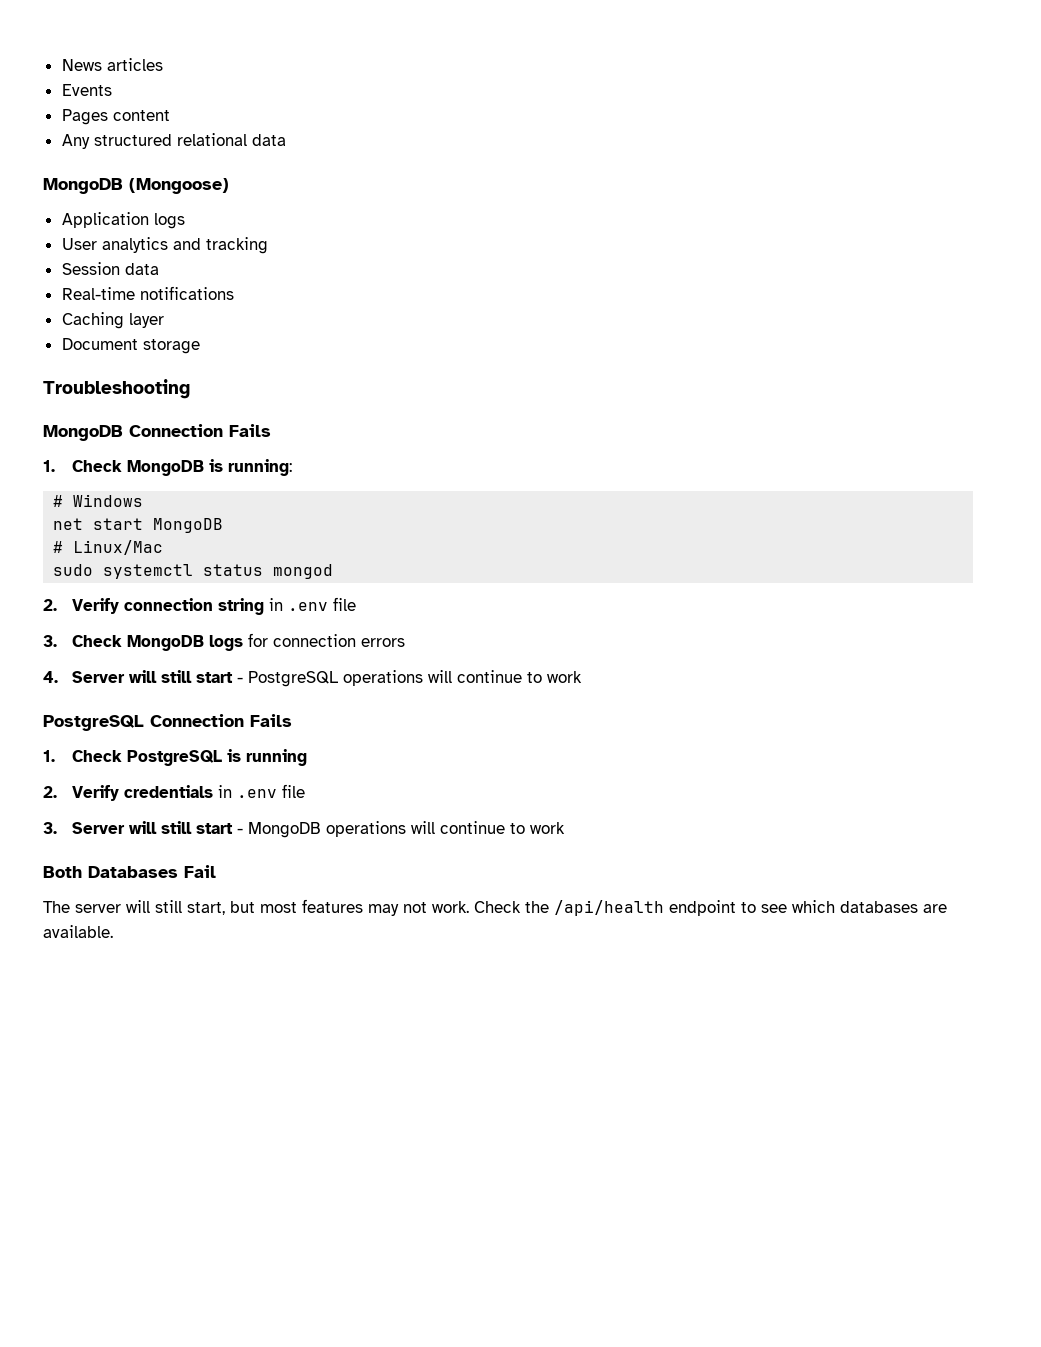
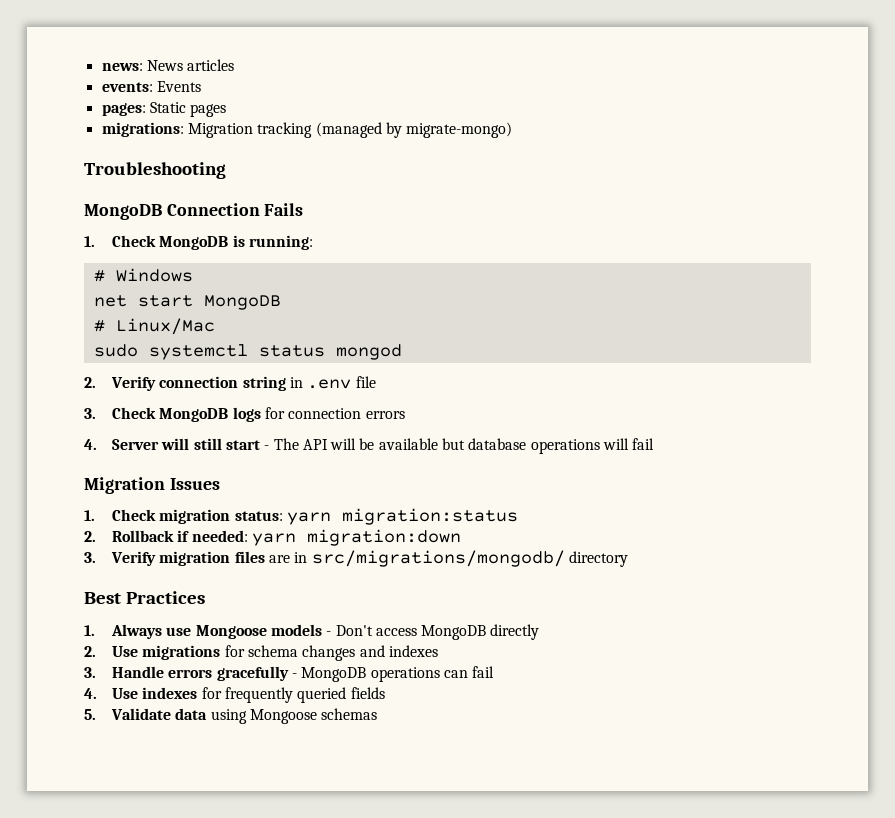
- News articles
+ news: News articles
- Events
+ events: Events
- Pages content
- Any structured relational data
- MongoDB (Mongoose)
- Application logs
- User analytics and tracking
- Session data
- Real-time notifications
- Caching layer
- Document storage
+ pages: Static pages
+ migrations: Migration tracking (managed by migrate-mongo)
- 4. Server will still start - PostgreSQL operations will continue to work
- PostgreSQL Connection Fails
- 1. Check PostgreSQL is running
- 2. Verify credentials in .env file
- 3. Server will still start - MongoDB operations will continue to work
- Both Databases Fail
- The server will still start, but most features may not work. Check the /api/health endpoint to see which databases are available.
+ 4. Server will still start - The API will be available but database operations will fail
+ Migration Issues
+ 1. Check migration status: yarn migration:status
+ 2. Rollback if needed: yarn migration:down
+ 3. Verify migration files are in src/migrations/mongodb/ directory
+ Best Practices
+ 1. Always use Mongoose models - Don't access MongoDB directly
+ 2. Use migrations for schema changes and indexes
+ 3. Handle errors gracefully - MongoDB operations can fail
+ 4. Use indexes for frequently queried fields
+ 5. Validate data using Mongoose schemas

